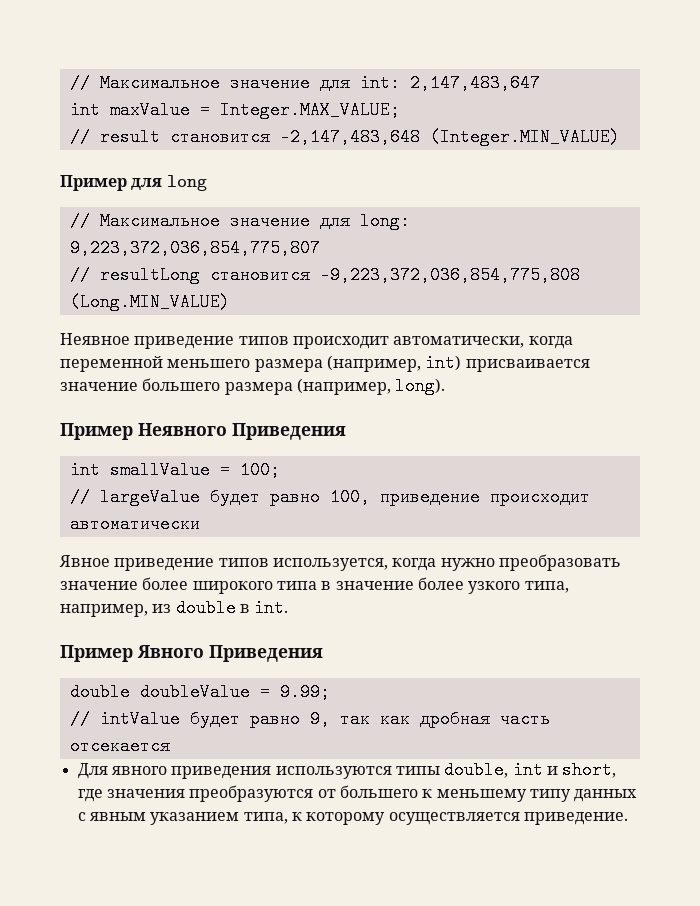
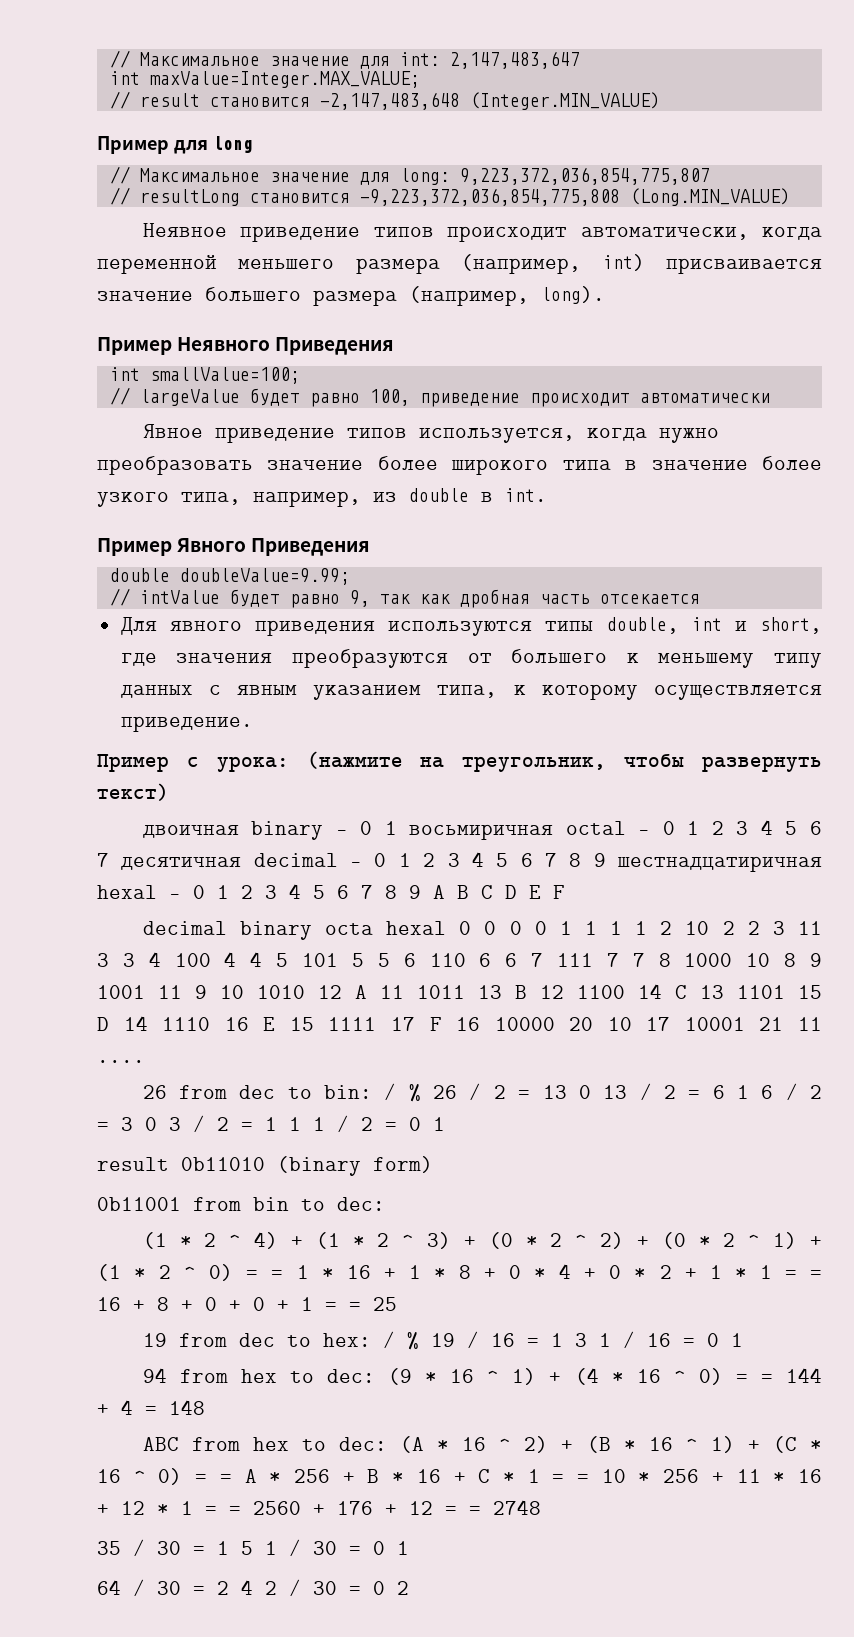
- int maxValue = Integer.MAX_VALUE;
+ int maxValue=Integer.MAX_VALUE;
- int smallValue = 100;
+ int smallValue=100;
- double doubleValue = 9.99;
+ double doubleValue=9.99;
+ Пример с урока: (нажмите на треугольник, чтобы развернуть текст)
+ двоичная binary - 0 1 восьмиричная octal - 0 1 2 3 4 5 6 7 десятичная decimal - 0 1 2 3 4 5 6 7 8 9 шестнадцатиричная hexal - 0 1 2 3 4 5 6 7 8 9 A B C D E F
+ decimal binary octa hexal 0 0 0 0 1 1 1 1 2 10 2 2 3 11 3 3 4 100 4 4 5 101 5 5 6 110 6 6 7 111 7 7 8 1000 10 8 9 1001 11 9 10 1010 12 A 11 1011 13 B 12 1100 14 C 13 1101 15 D 14 1110 16 E 15 1111 17 F 16 10000 20 10 17 10001 21 11 ....
+ 26 from dec to bin: / % 26 / 2 = 13 0 13 / 2 = 6 1 6 / 2 = 3 0 3 / 2 = 1 1 1 / 2 = 0 1
+ result 0b11010 (binary form)
+ 0b11001 from bin to dec:
+ (1 * 2 ^ 4) + (1 * 2 ^ 3) + (0 * 2 ^ 2) + (0 * 2 ^ 1) + (1 * 2 ^ 0) = = 1 * 16 + 1 * 8 + 0 * 4 + 0 * 2 + 1 * 1 = = 16 + 8 + 0 + 0 + 1 = = 25
+ 19 from dec to hex: / % 19 / 16 = 1 3 1 / 16 = 0 1
+ 94 from hex to dec: (9 * 16 ^ 1) + (4 * 16 ^ 0) = = 144 + 4 = 148
+ ABC from hex to dec: (A * 16 ^ 2) + (B * 16 ^ 1) + (C * 16 ^ 0) = = A * 256 + B * 16 + C * 1 = = 10 * 256 + 11 * 16 + 12 * 1 = = 2560 + 176 + 12 = = 2748
+ 35 / 30 = 1 5 1 / 30 = 0 1
+ 64 / 30 = 2 4 2 / 30 = 0 2

